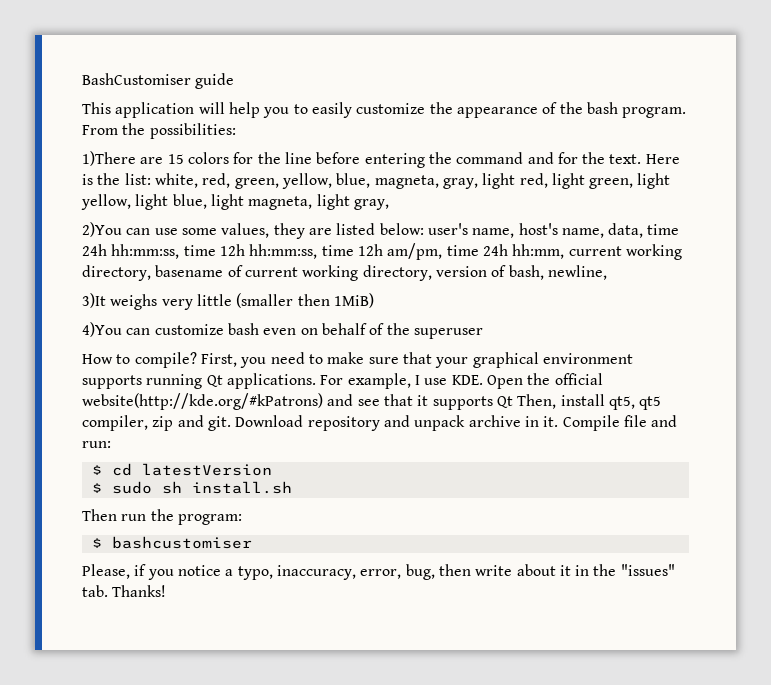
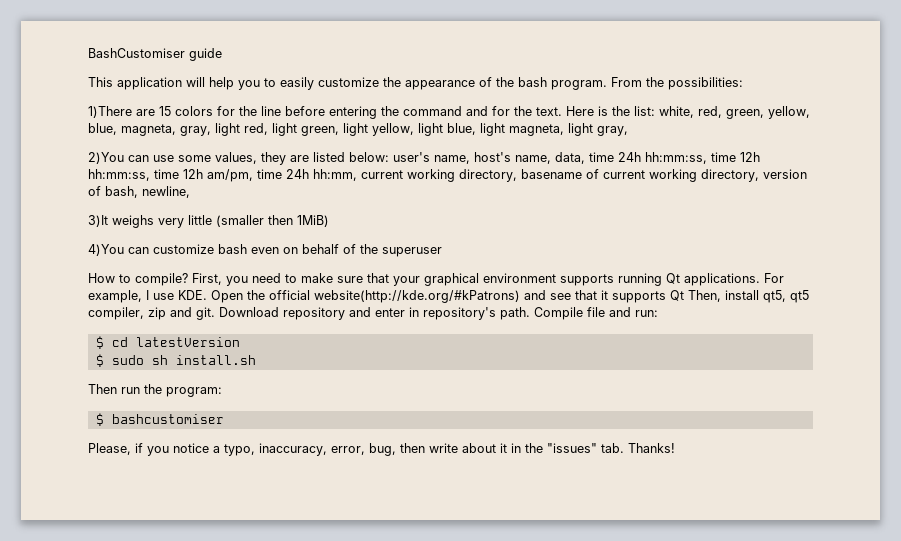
- Download repository and unpack archive in it.
+ Download repository and enter in repository's path.

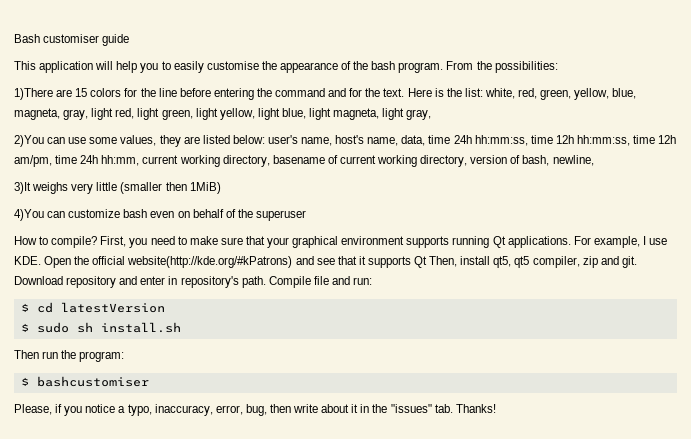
- BashCustomiser guide
+ Bash customiser guide
- This application will help you to easily customize the appearance of the bash program.
+ This application will help you to easily customise the appearance of the bash program.

